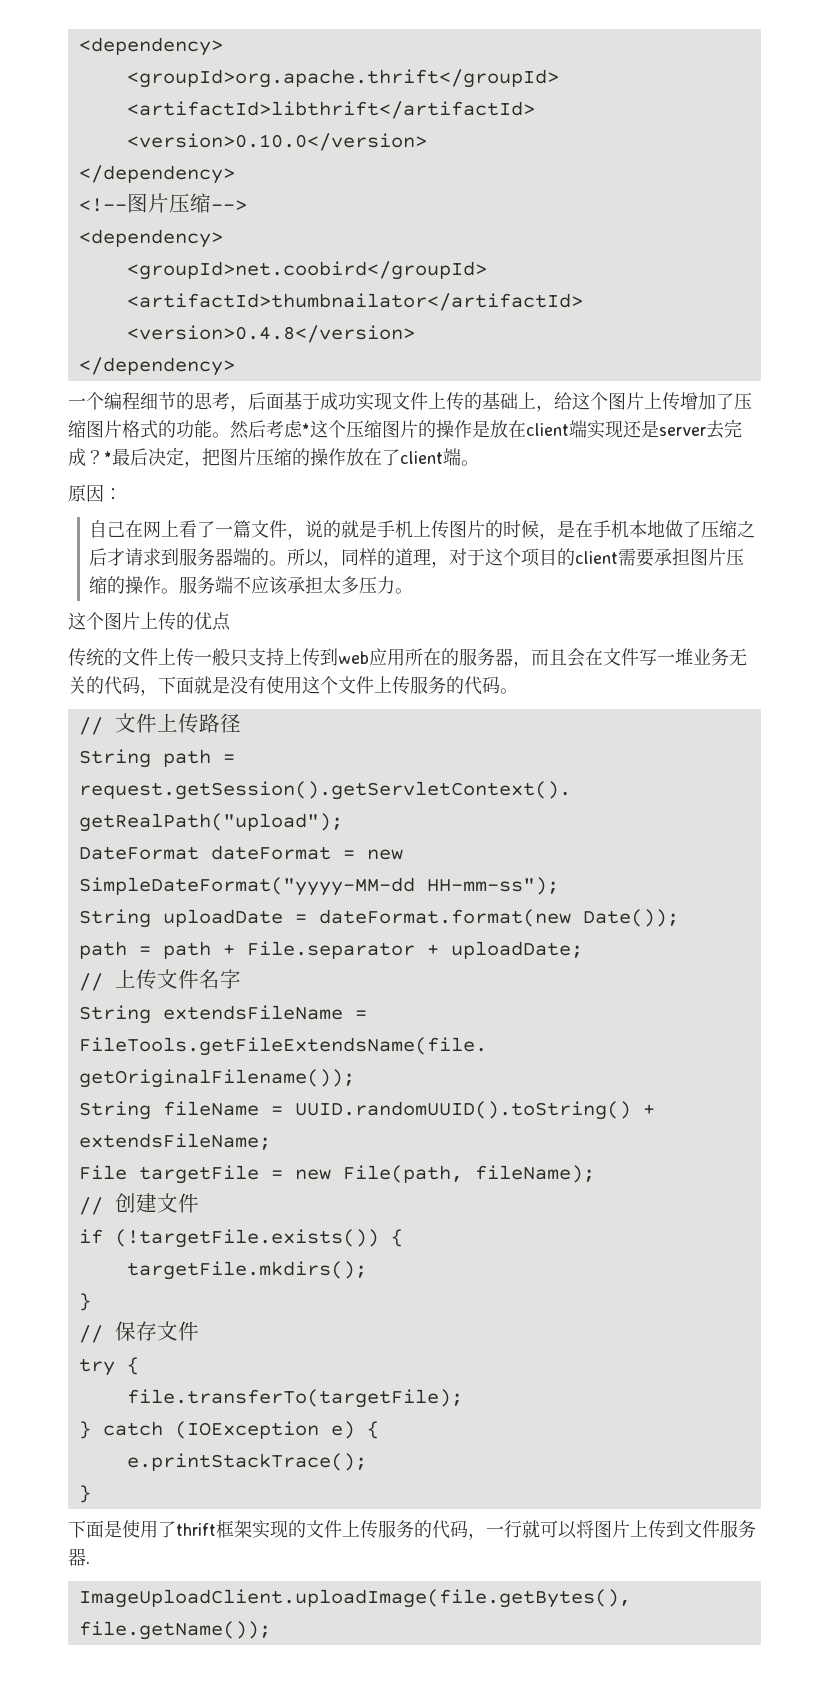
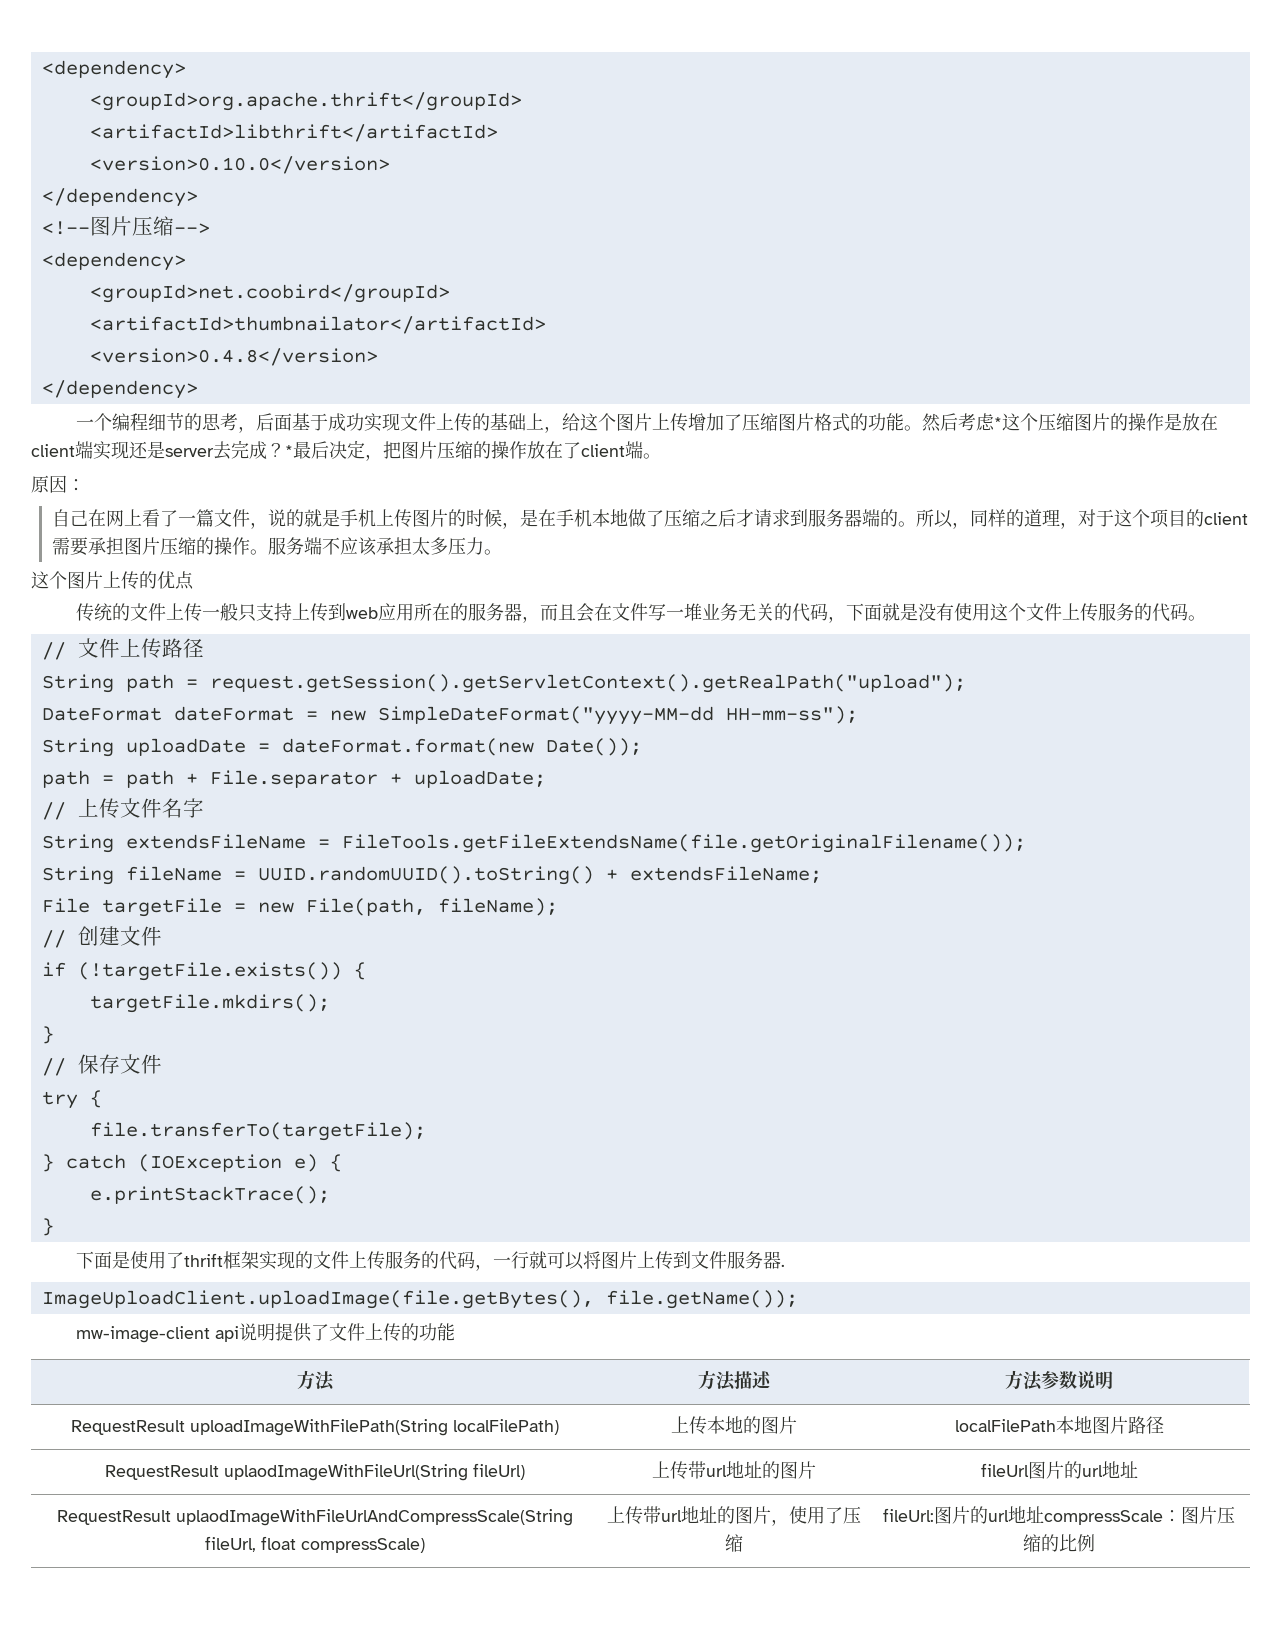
+ mw-image-client api说明提供了文件上传的功能
+ 方法 | 方法描述 | 方法参数说明
+ RequestResult uploadImageWithFilePath(String localFilePath) | 上传本地的图片 | localFilePath本地图片路径
+ RequestResult uplaodImageWithFileUrl(String fileUrl) | 上传带url地址的图片 | fileUrl图片的url地址
+ RequestResult uplaodImageWithFileUrlAndCompressScale(String fileUrl, float compressScale) | 上传带url地址的图片，使用了压缩 | fileUrl:图片的url地址compressScale：图片压缩的比例

